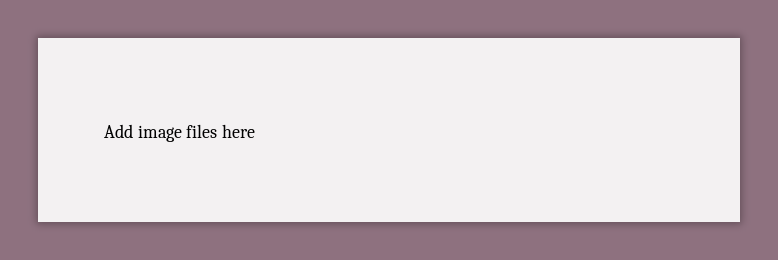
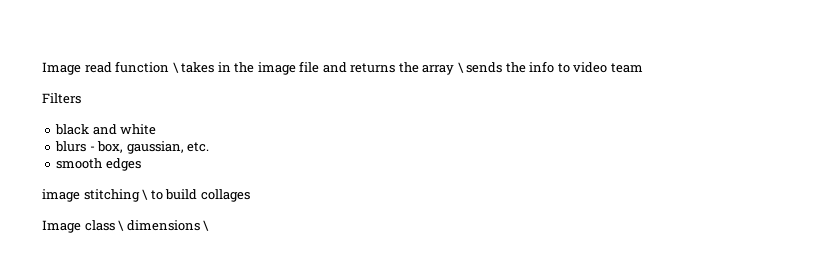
- Add image files here
+ Image read function \ takes in the image file and returns the array \ sends the info to video team
+ Filters
+ black and white
+ blurs - box, gaussian, etc.
+ smooth edges
+ image stitching \ to build collages
+ Image class \ dimensions \

